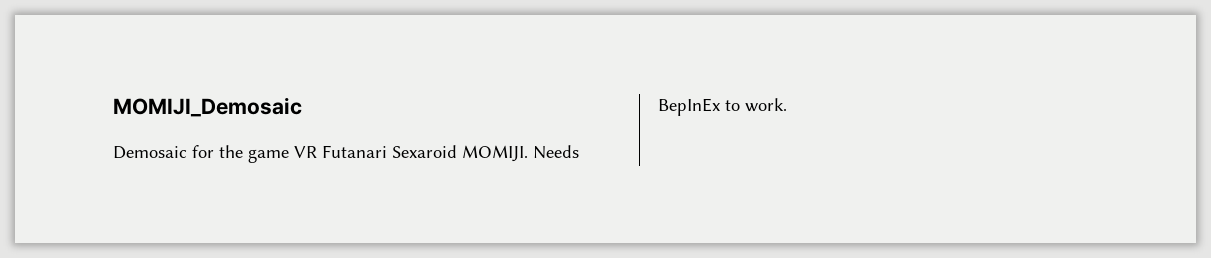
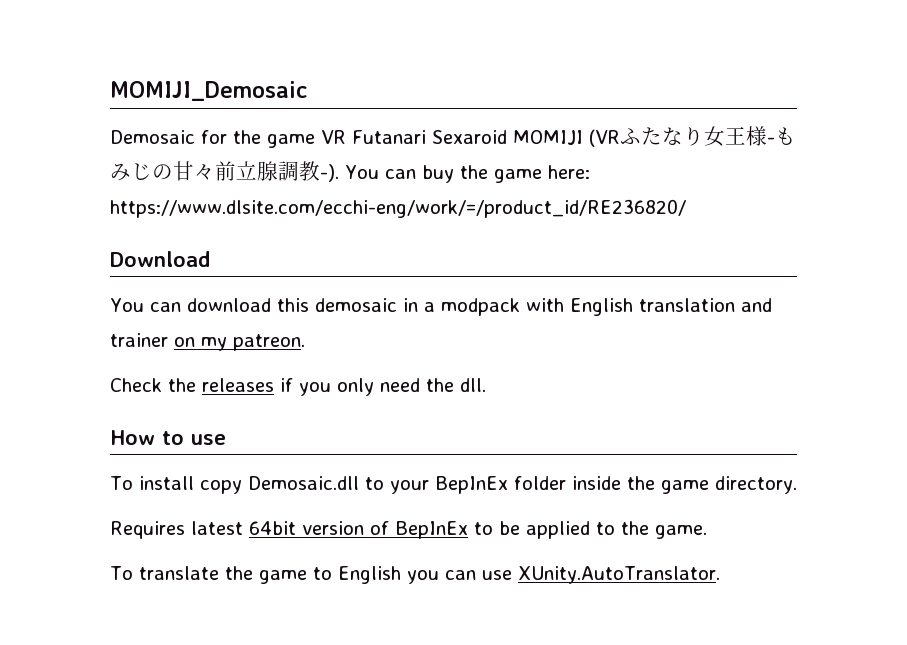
- Demosaic for the game VR Futanari Sexaroid MOMIJI. Needs BepInEx to work.
+ Demosaic for the game VR Futanari Sexaroid MOMIJI (VRふたなり女王様-もみじの甘々前立腺調教-). You can buy the game here: https://www.dlsite.com/ecchi-eng/work/=/product_id/RE236820/
+ Download
+ You can download this demosaic in a modpack with English translation and trainer on my patreon.
+ Check the releases if you only need the dll.
+ How to use
+ To install copy Demosaic.dll to your BepInEx folder inside the game directory.
+ Requires latest 64bit version of BepInEx to be applied to the game.
+ To translate the game to English you can use XUnity.AutoTranslator.

